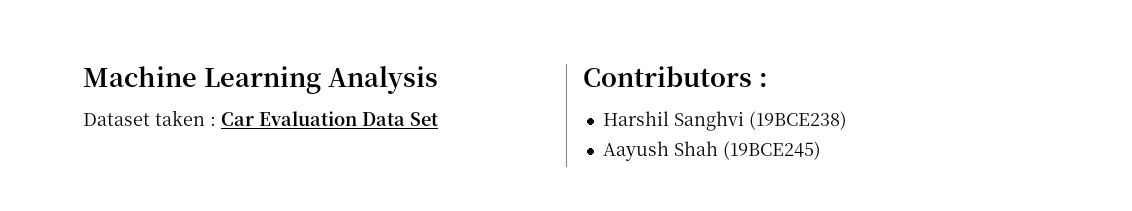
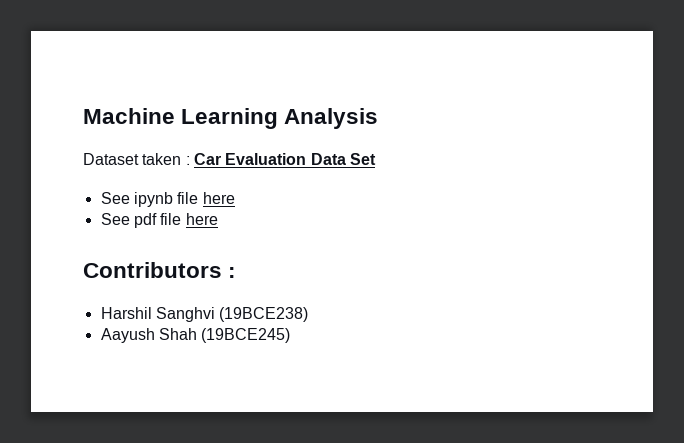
+ See ipynb file here
+ See pdf file here

